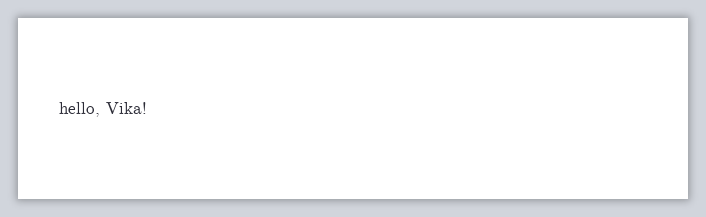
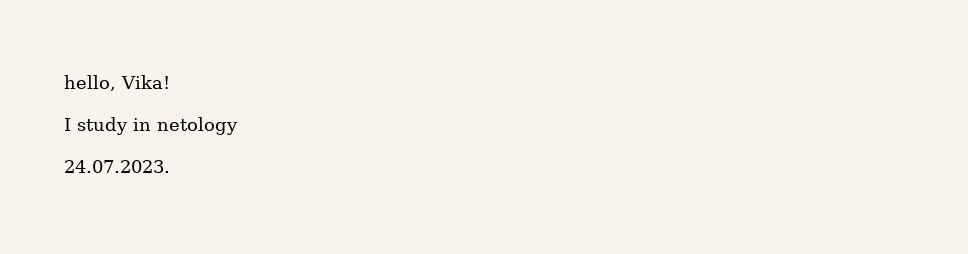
+ I study in netology
+ 24.07.2023.

